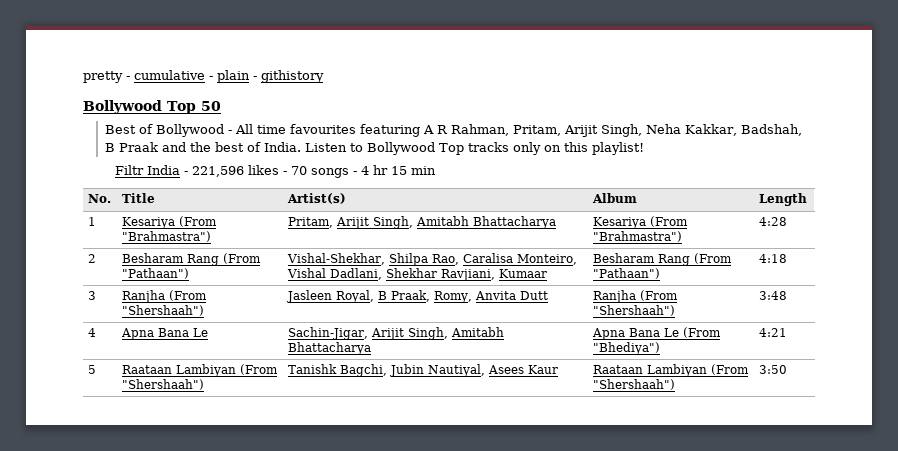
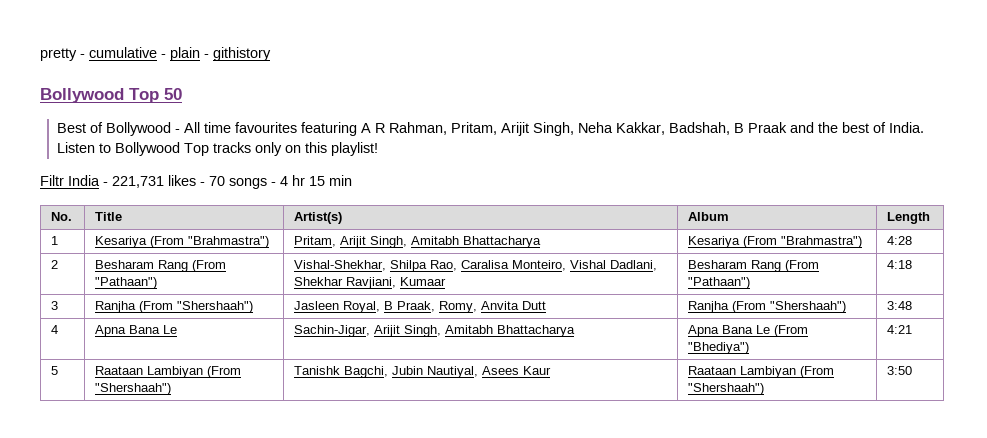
- Filtr India - 221,596 likes - 70 songs - 4 hr 15 min
+ Filtr India - 221,731 likes - 70 songs - 4 hr 15 min

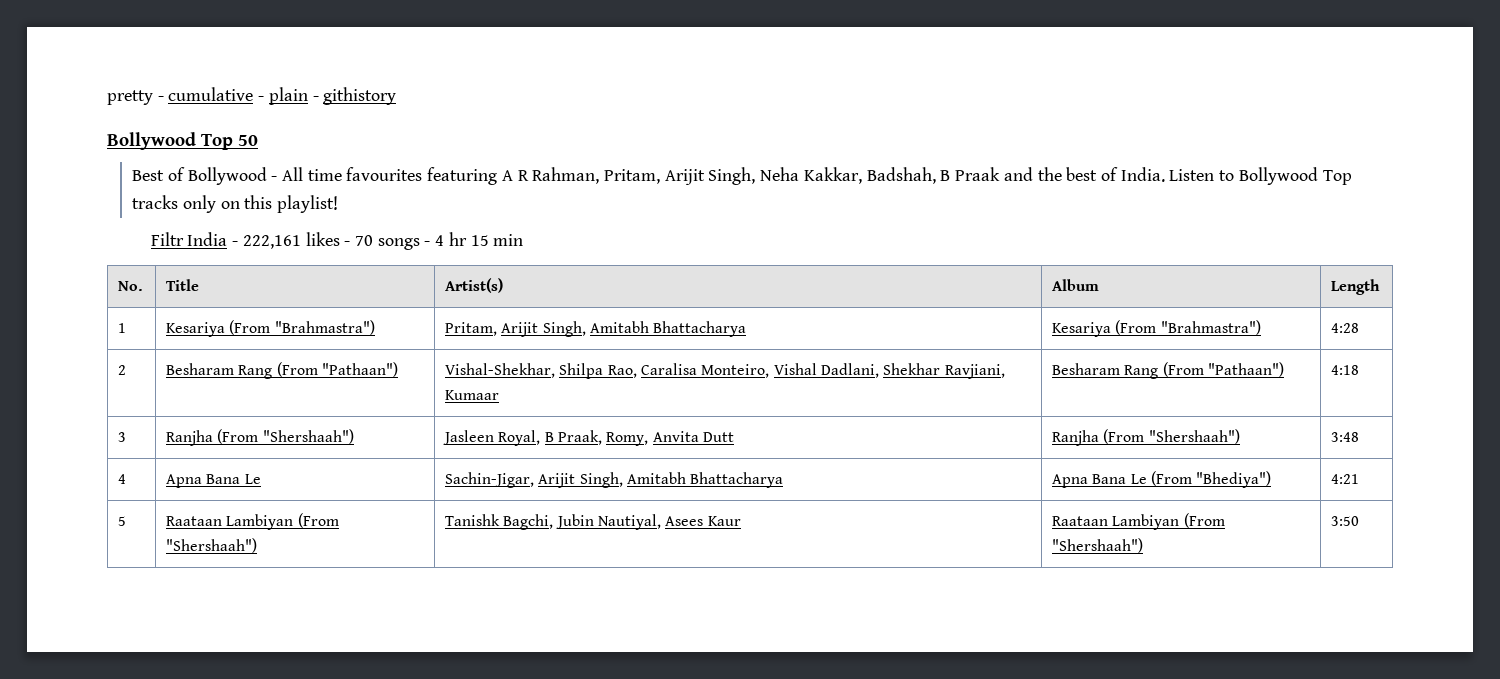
- Filtr India - 221,731 likes - 70 songs - 4 hr 15 min
+ Filtr India - 222,161 likes - 70 songs - 4 hr 15 min

